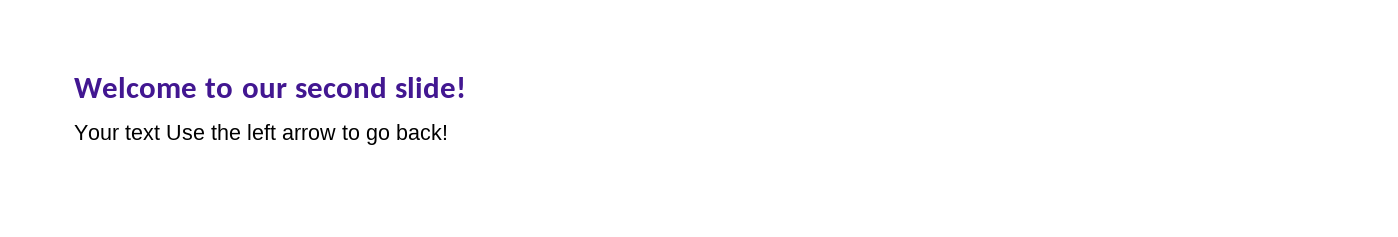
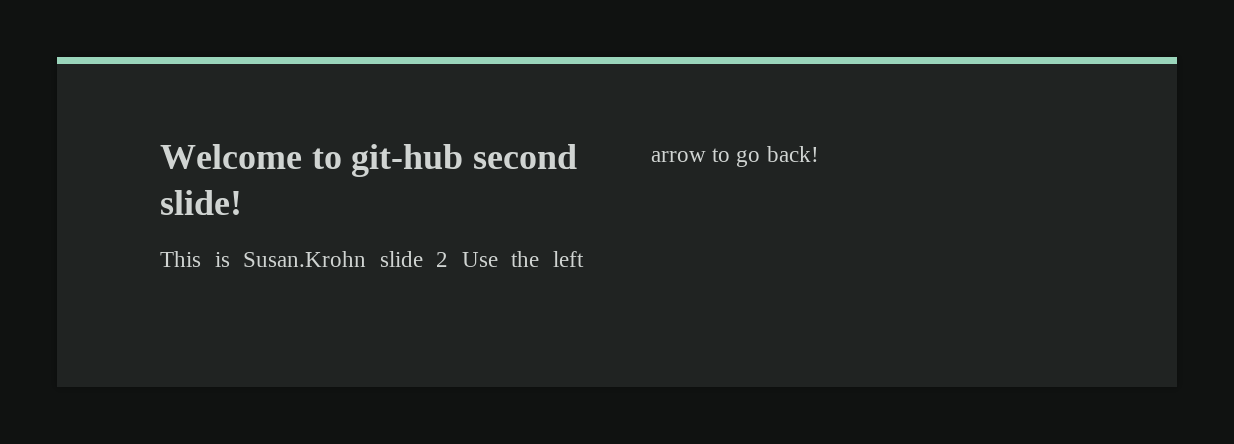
- Welcome to our second slide!
+ Welcome to git-hub second slide!
- Your text Use the left arrow to go back!
+ This is Susan.Krohn slide 2 Use the left arrow to go back!

